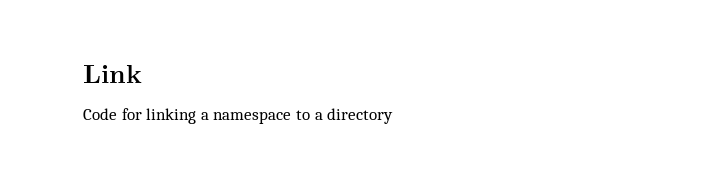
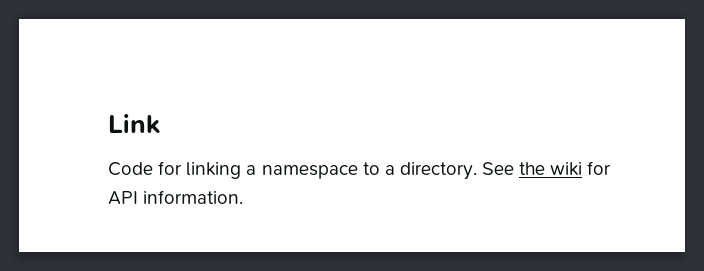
- Code for linking a namespace to a directory
+ Code for linking a namespace to a directory. See the wiki for API information.

